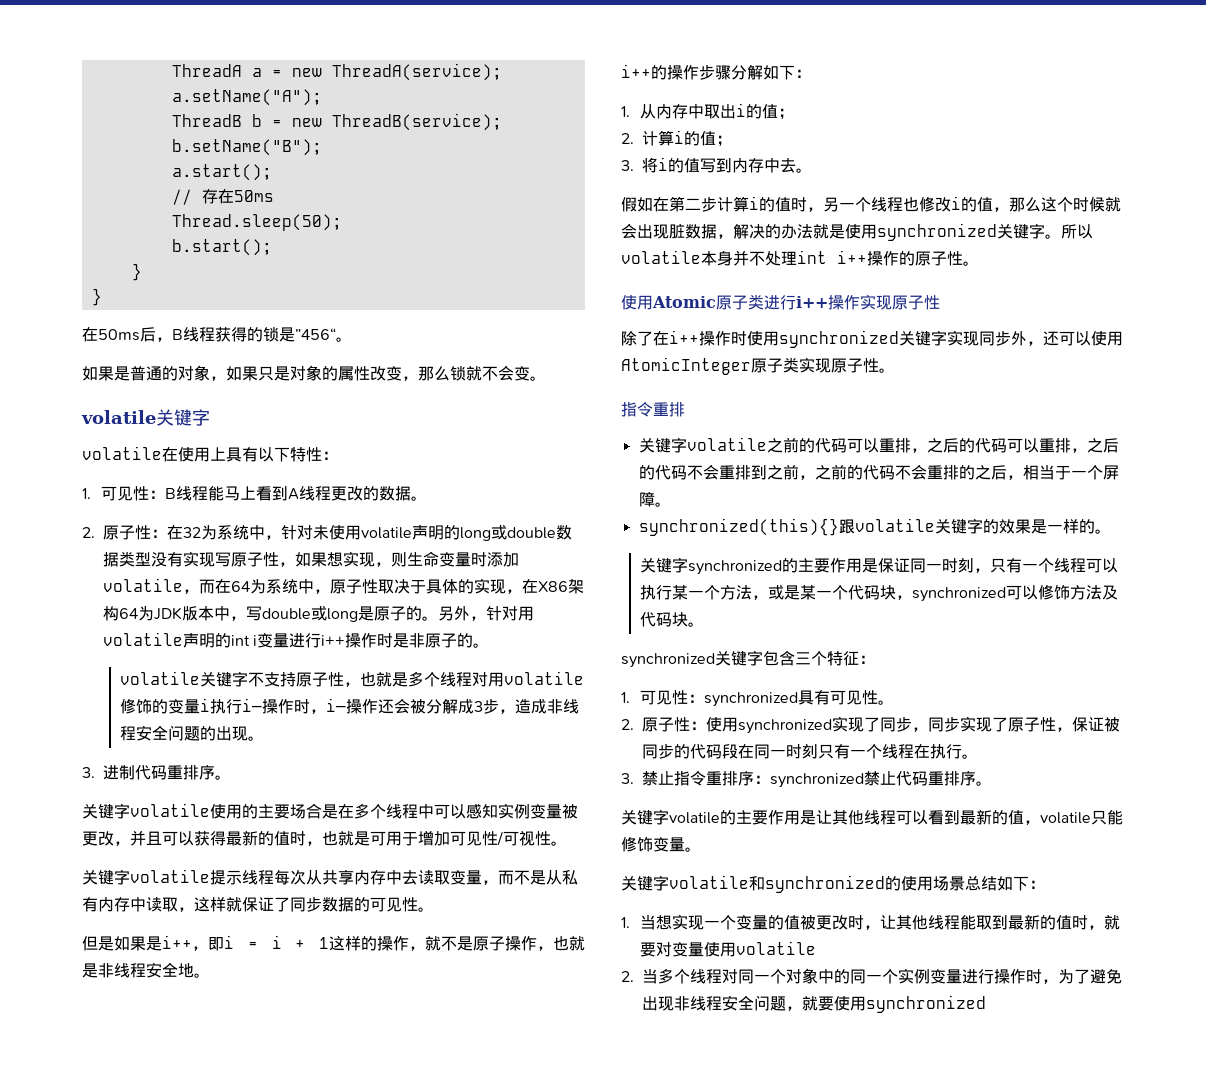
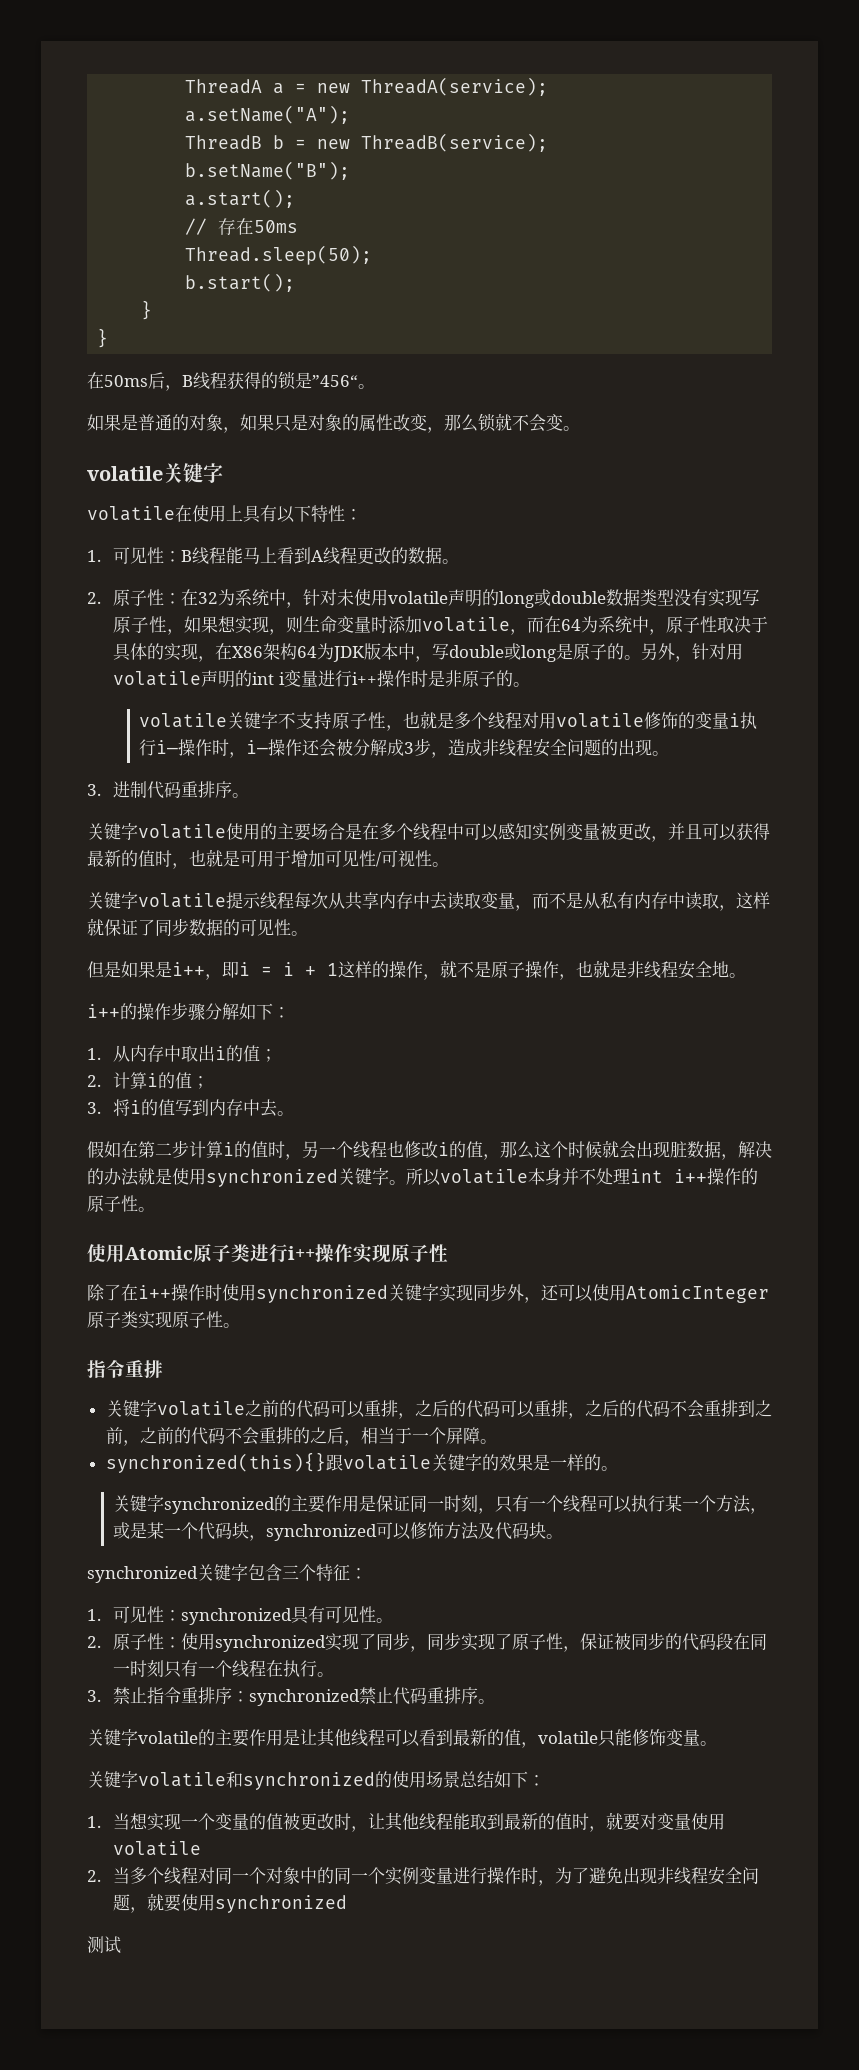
+ 测试

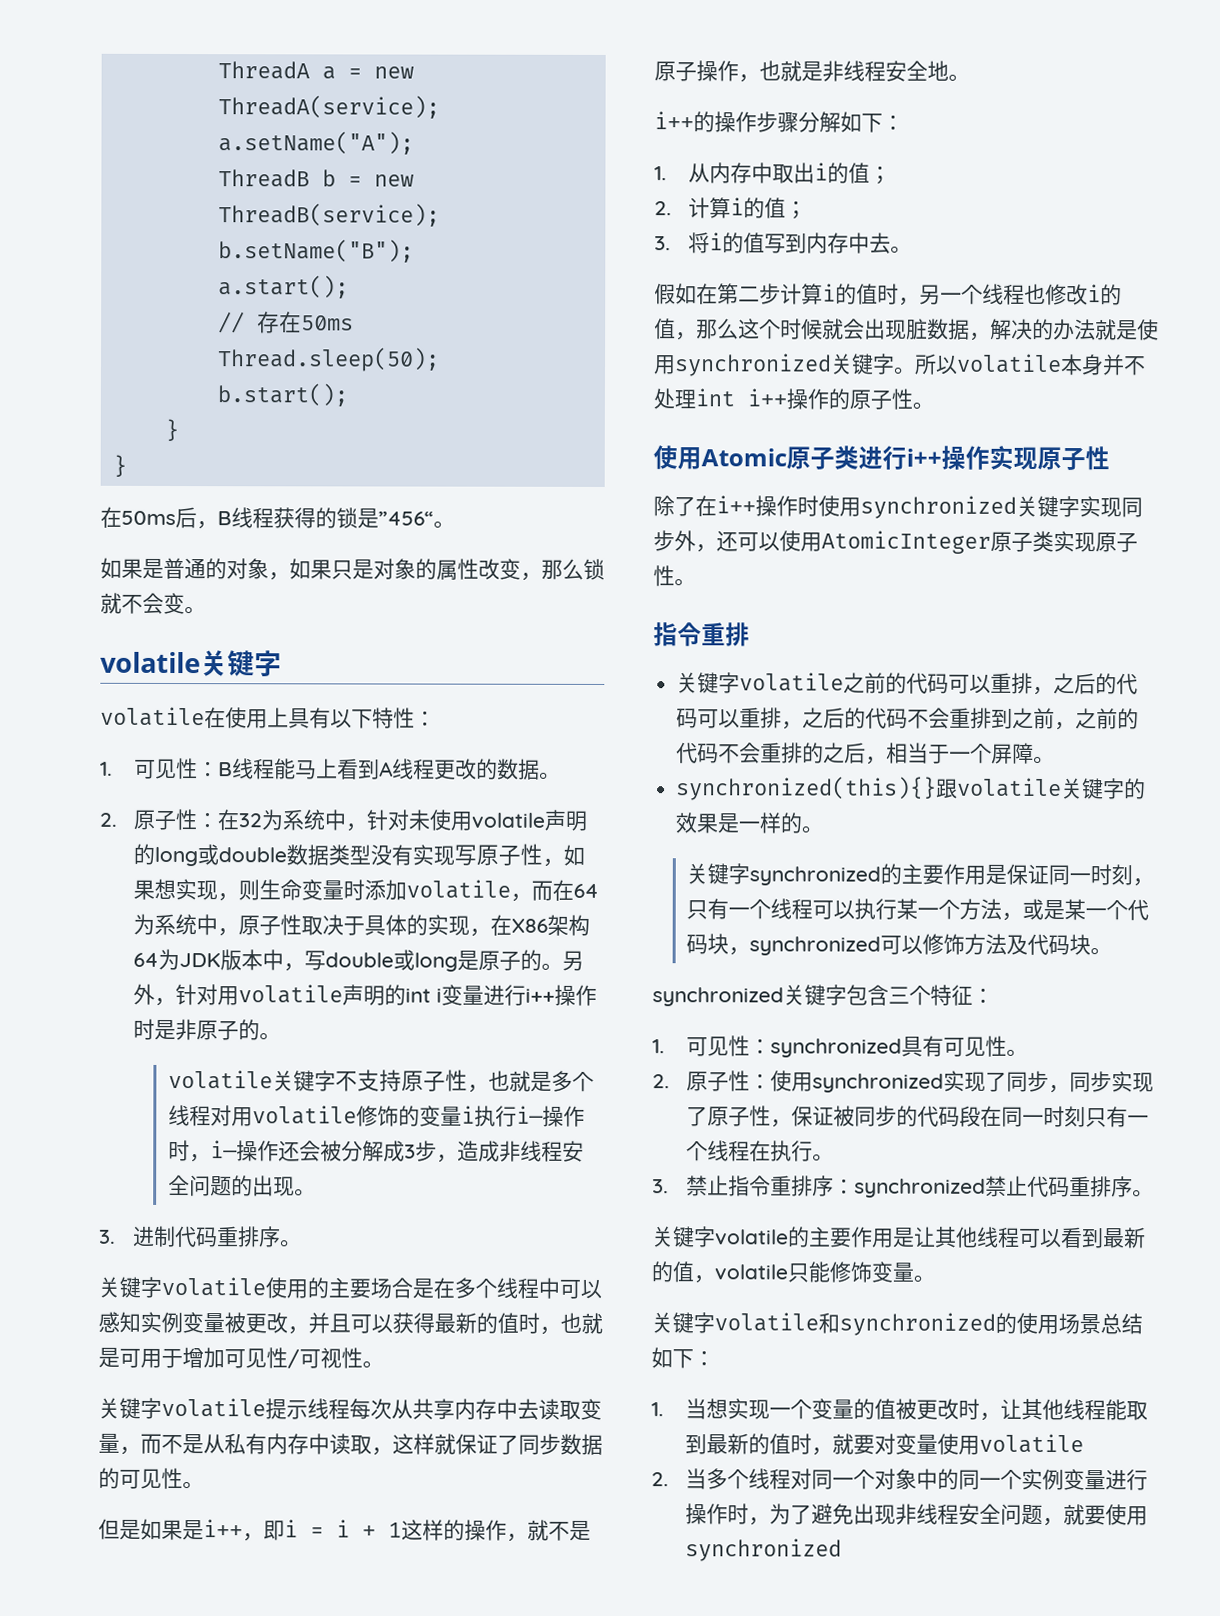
- 测试

